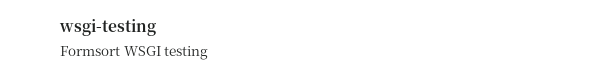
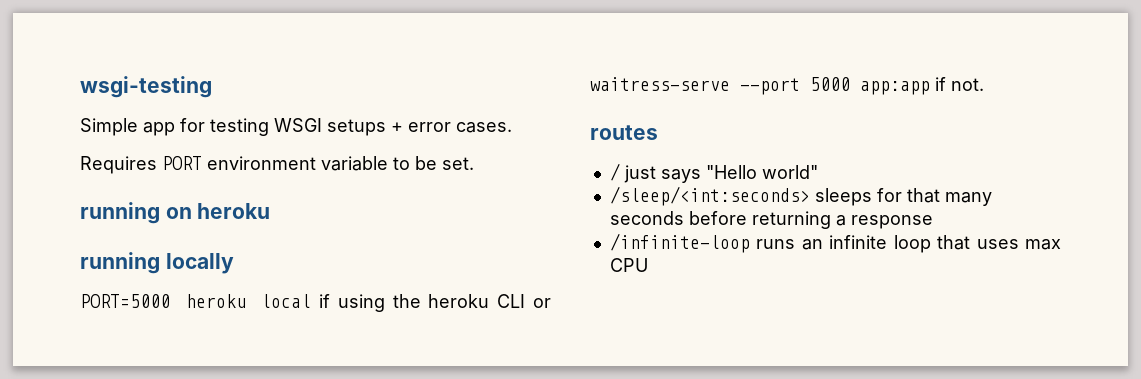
- Formsort WSGI testing
+ Simple app for testing WSGI setups + error cases.
+ Requires PORT environment variable to be set.
+ running on heroku
+ running locally
+ PORT=5000 heroku local if using the heroku CLI or waitress-serve --port 5000 app:app if not.
+ routes
+ / just says "Hello world"
+ /sleep/<int:seconds> sleeps for that many seconds before returning a response
+ /infinite-loop runs an infinite loop that uses max CPU

